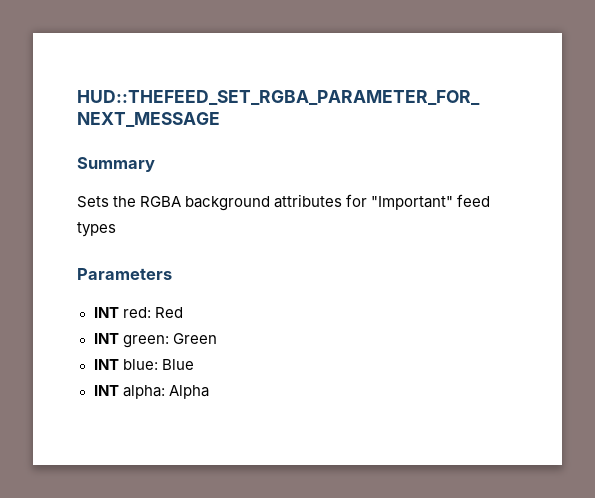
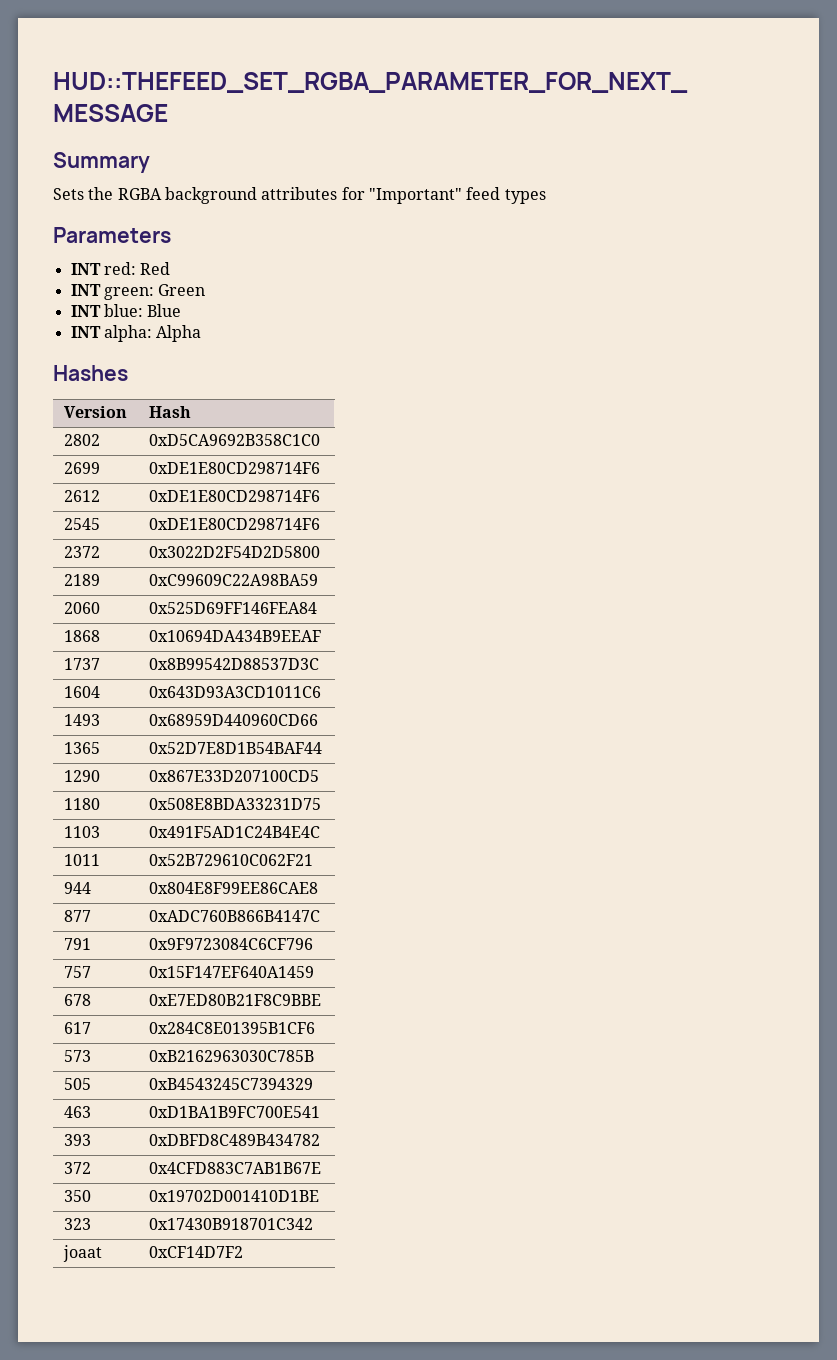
+ Hashes
+ Version | Hash
+ 2802 | 0xD5CA9692B358C1C0
+ 2699 | 0xDE1E80CD298714F6
+ 2612 | 0xDE1E80CD298714F6
+ 2545 | 0xDE1E80CD298714F6
+ 2372 | 0x3022D2F54D2D5800
+ 2189 | 0xC99609C22A98BA59
+ 2060 | 0x525D69FF146FEA84
+ 1868 | 0x10694DA434B9EEAF
+ 1737 | 0x8B99542D88537D3C
+ 1604 | 0x643D93A3CD1011C6
+ 1493 | 0x68959D440960CD66
+ 1365 | 0x52D7E8D1B54BAF44
+ 1290 | 0x867E33D207100CD5
+ 1180 | 0x508E8BDA33231D75
+ 1103 | 0x491F5AD1C24B4E4C
+ 1011 | 0x52B729610C062F21
+ 944 | 0x804E8F99EE86CAE8
+ 877 | 0xADC760B866B4147C
+ 791 | 0x9F9723084C6CF796
+ 757 | 0x15F147EF640A1459
+ 678 | 0xE7ED80B21F8C9BBE
+ 617 | 0x284C8E01395B1CF6
+ 573 | 0xB2162963030C785B
+ 505 | 0xB4543245C7394329
+ 463 | 0xD1BA1B9FC700E541
+ 393 | 0xDBFD8C489B434782
+ 372 | 0x4CFD883C7AB1B67E
+ 350 | 0x19702D001410D1BE
+ 323 | 0x17430B918701C342
+ joaat | 0xCF14D7F2

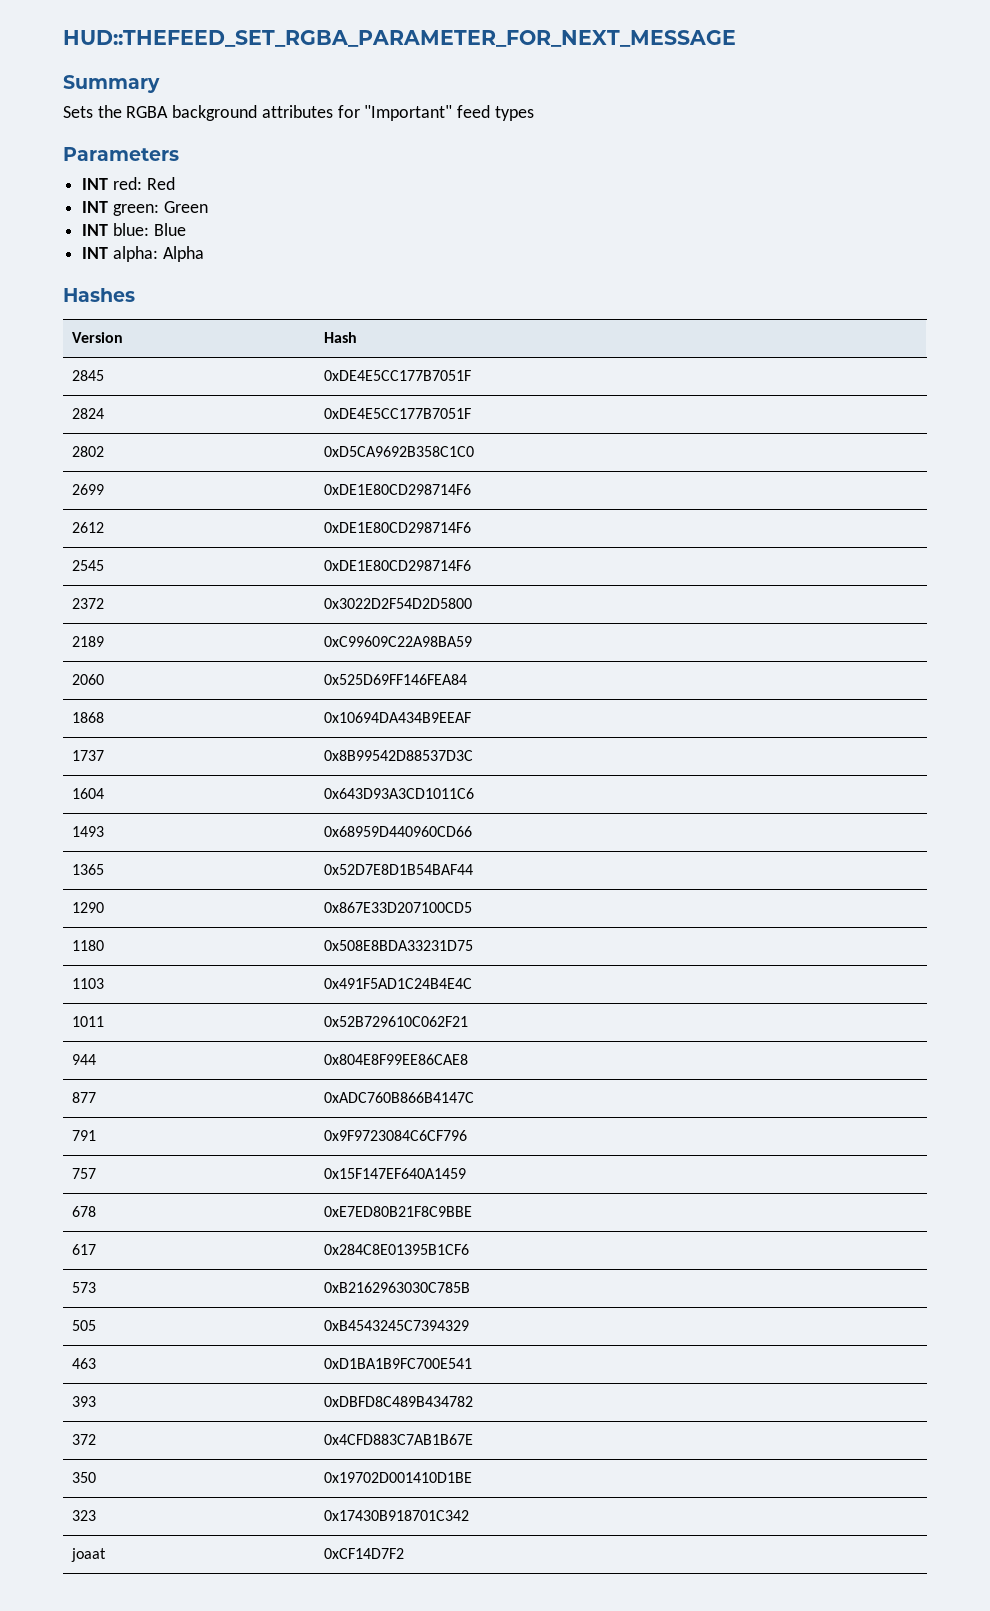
+ 2845 | 0xDE4E5CC177B7051F
+ 2824 | 0xDE4E5CC177B7051F

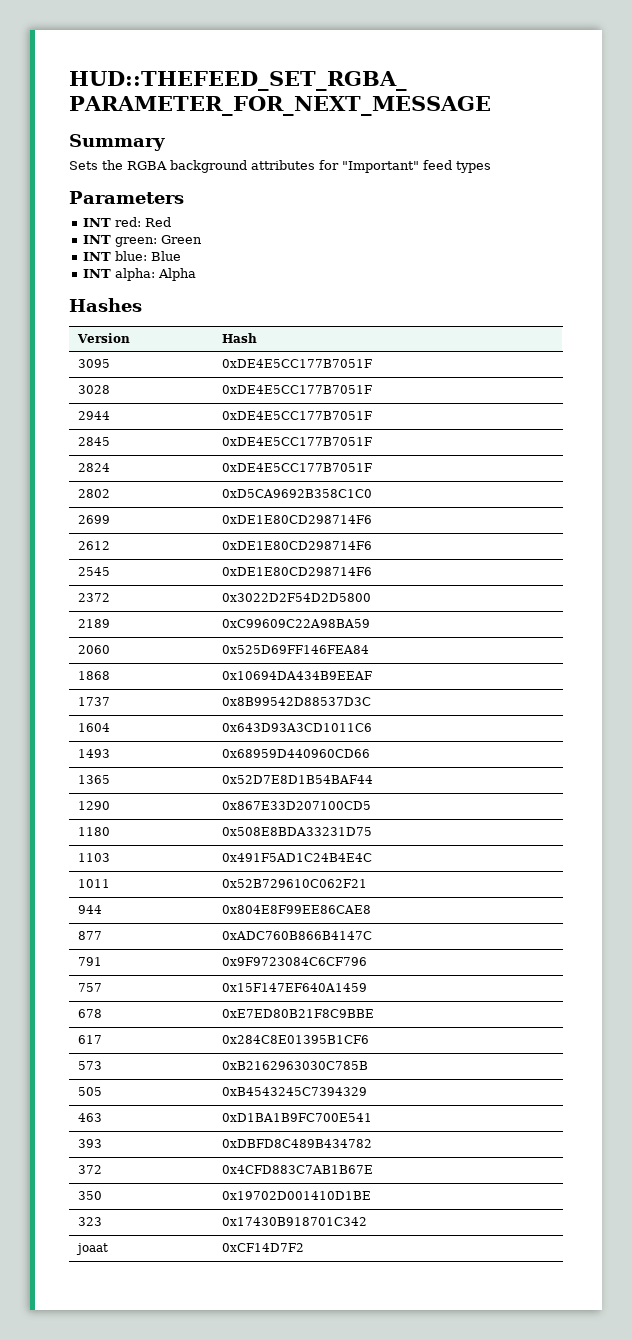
+ 3095 | 0xDE4E5CC177B7051F
+ 3028 | 0xDE4E5CC177B7051F
+ 2944 | 0xDE4E5CC177B7051F

